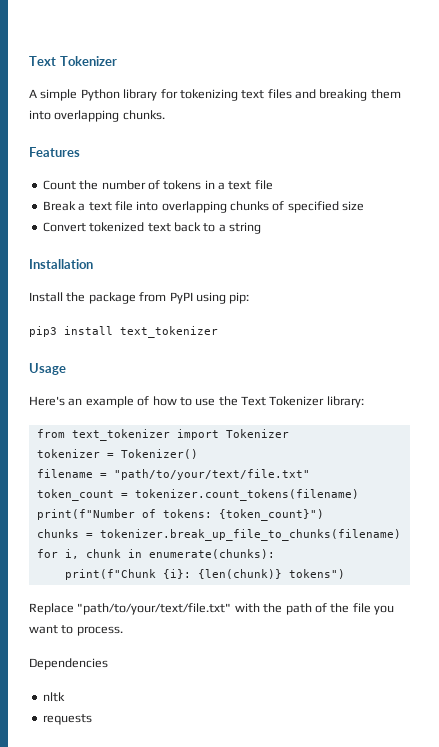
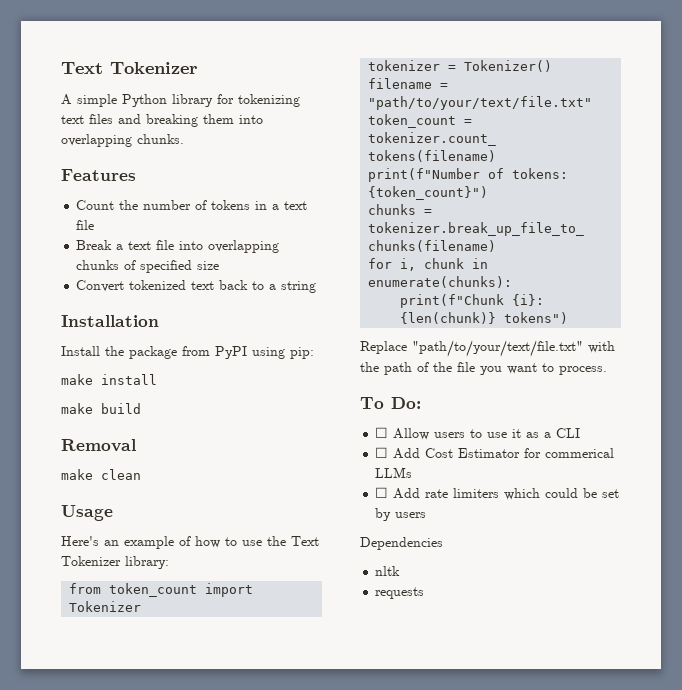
- pip3 install text_tokenizer
+ make install
+ make build
+ Removal
+ make clean
- from text_tokenizer import Tokenizer
+ from token_count import Tokenizer
+ To Do:
+ ☐ Allow users to use it as a CLI
+ ☐ Add Cost Estimator for commerical LLMs
+ ☐ Add rate limiters which could be set by users

